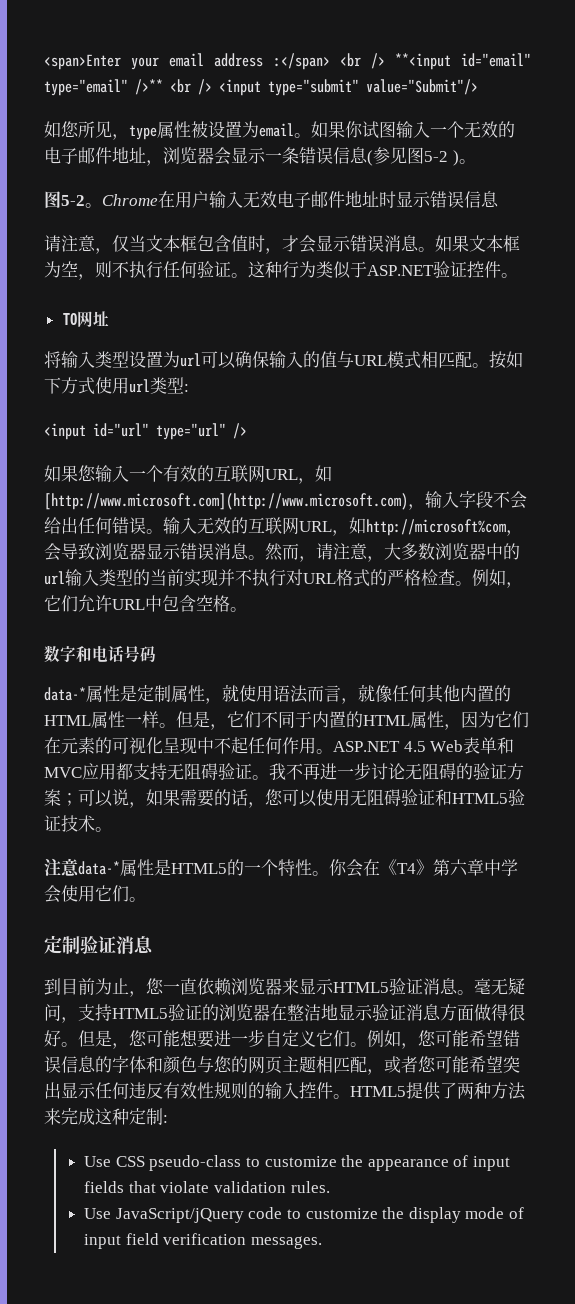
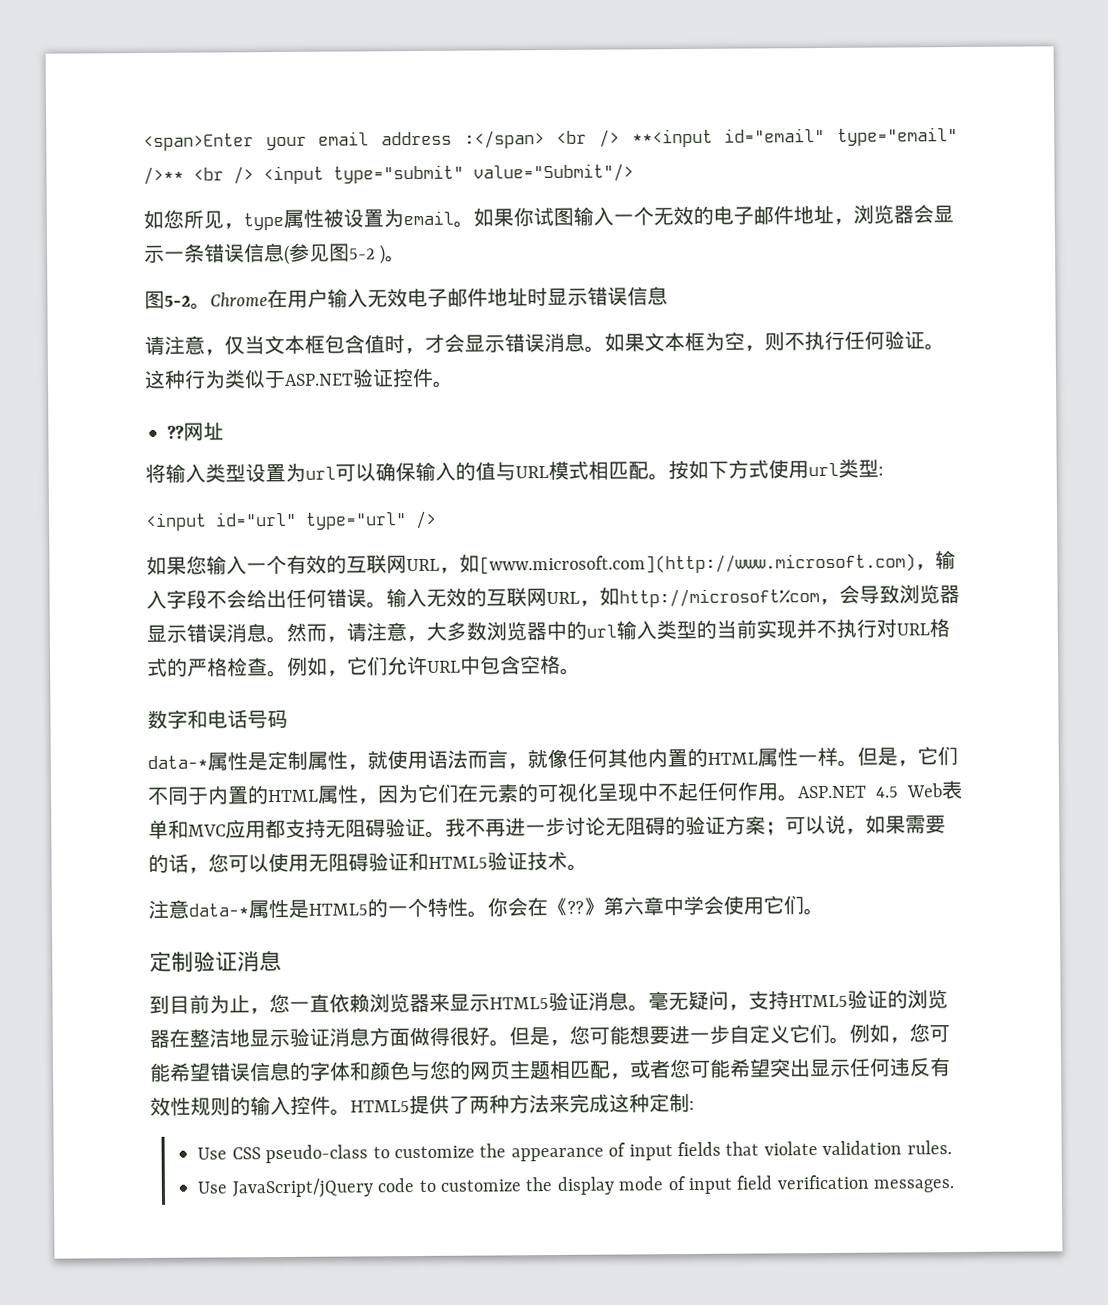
- T0网址
+ ??网址
- 如果您输入一个有效的互联网URL，如[http://www.microsoft.com](http://www.microsoft.com)，输入字段不会给出任何错误。
+ 如果您输入一个有效的互联网URL，如[www.microsoft.com](http://www.microsoft.com)，输入字段不会给出任何错误。
- 你会在《T4》第六章中学会使用它们。
+ 你会在《??》第六章中学会使用它们。

